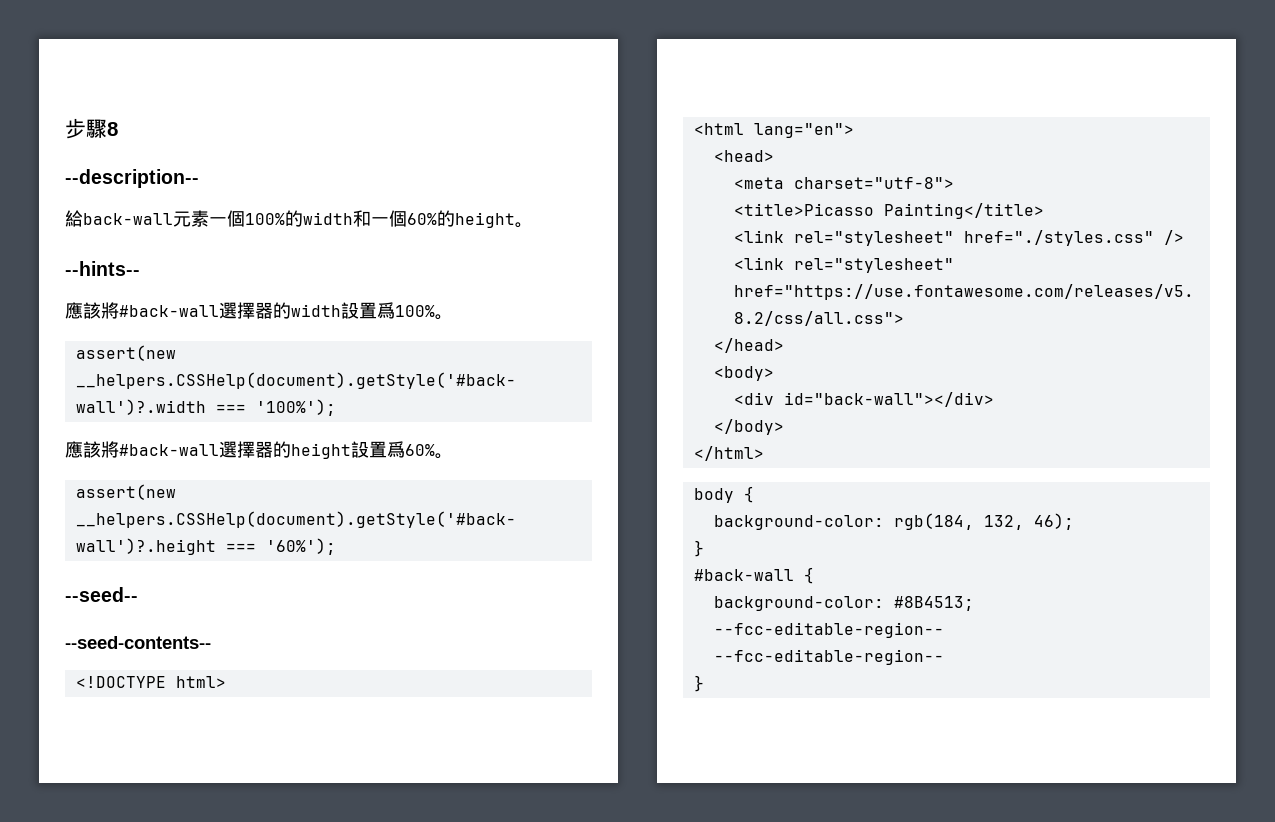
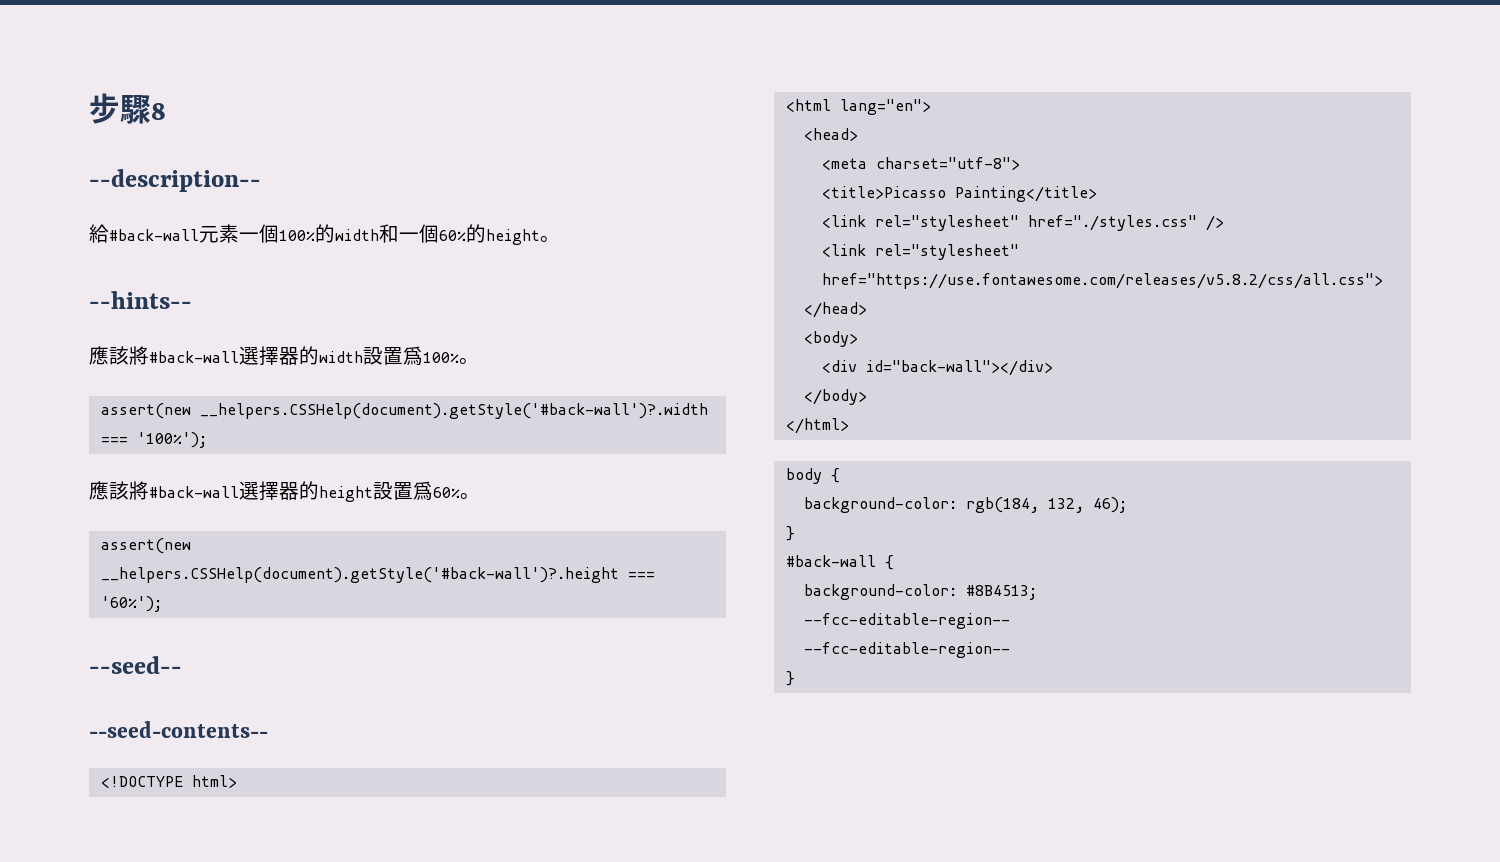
- 給back-wall元素一個100%的width和一個60%的height。
+ 給#back-wall元素一個100%的width和一個60%的height。

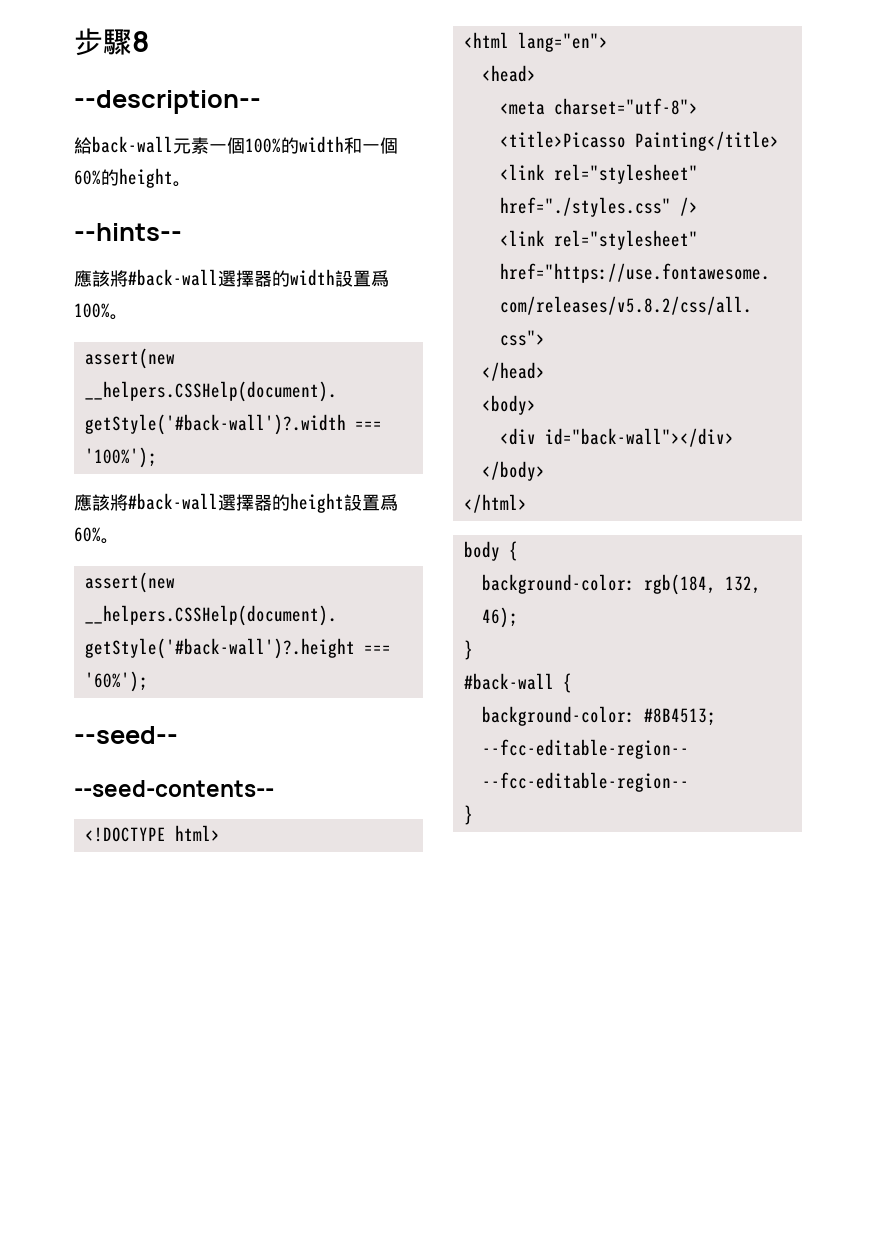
- 給#back-wall元素一個100%的width和一個60%的height。
+ 給back-wall元素一個100%的width和一個60%的height。

